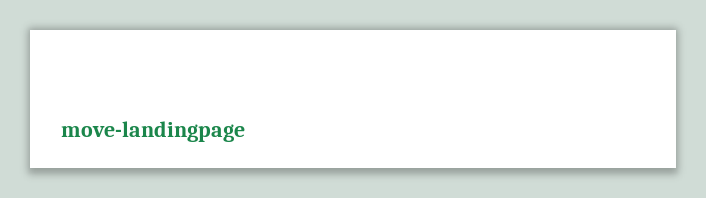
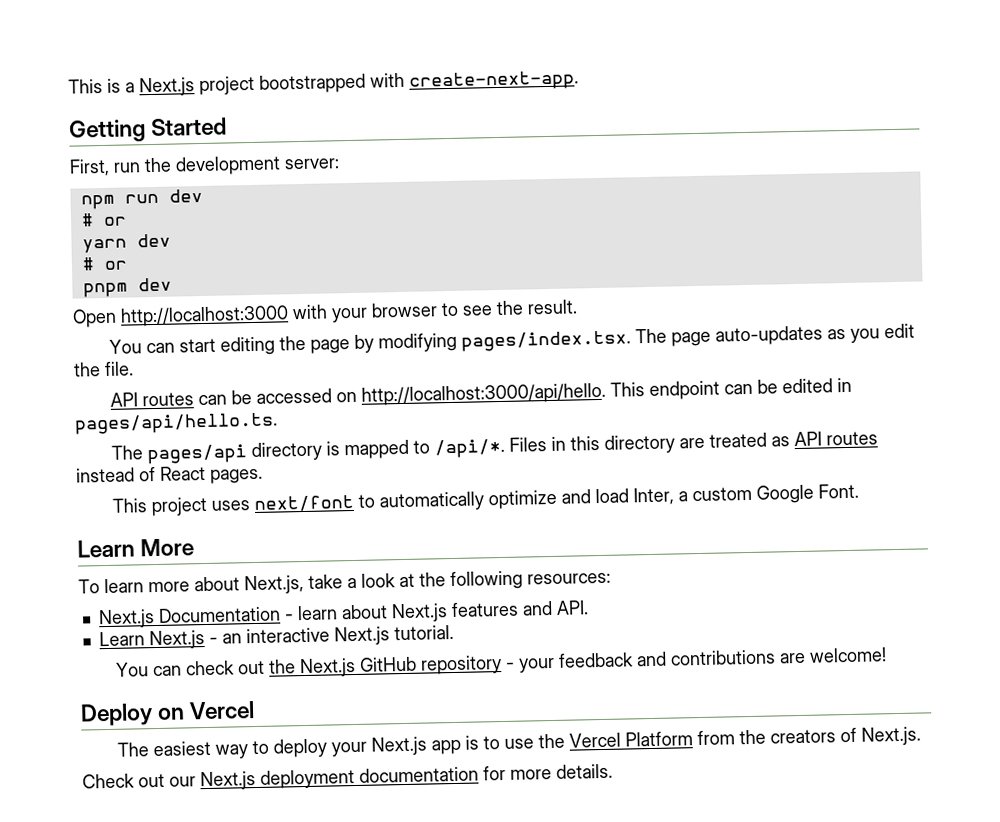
- move-landingpage
+ This is a Next.js project bootstrapped with create-next-app.
+ Getting Started
+ First, run the development server:
+ npm run dev
+ # or
+ yarn dev
+ # or
+ pnpm dev
+ Open http://localhost:3000 with your browser to see the result.
+ You can start editing the page by modifying pages/index.tsx. The page auto-updates as you edit the file.
+ API routes can be accessed on http://localhost:3000/api/hello. This endpoint can be edited in pages/api/hello.ts.
+ The pages/api directory is mapped to /api/*. Files in this directory are treated as API routes instead of React pages.
+ This project uses next/font to automatically optimize and load Inter, a custom Google Font.
+ Learn More
+ To learn more about Next.js, take a look at the following resources:
+ Next.js Documentation - learn about Next.js features and API.
+ Learn Next.js - an interactive Next.js tutorial.
+ You can check out the Next.js GitHub repository - your feedback and contributions are welcome!
+ Deploy on Vercel
+ The easiest way to deploy your Next.js app is to use the Vercel Platform from the creators of Next.js.
+ Check out our Next.js deployment documentation for more details.

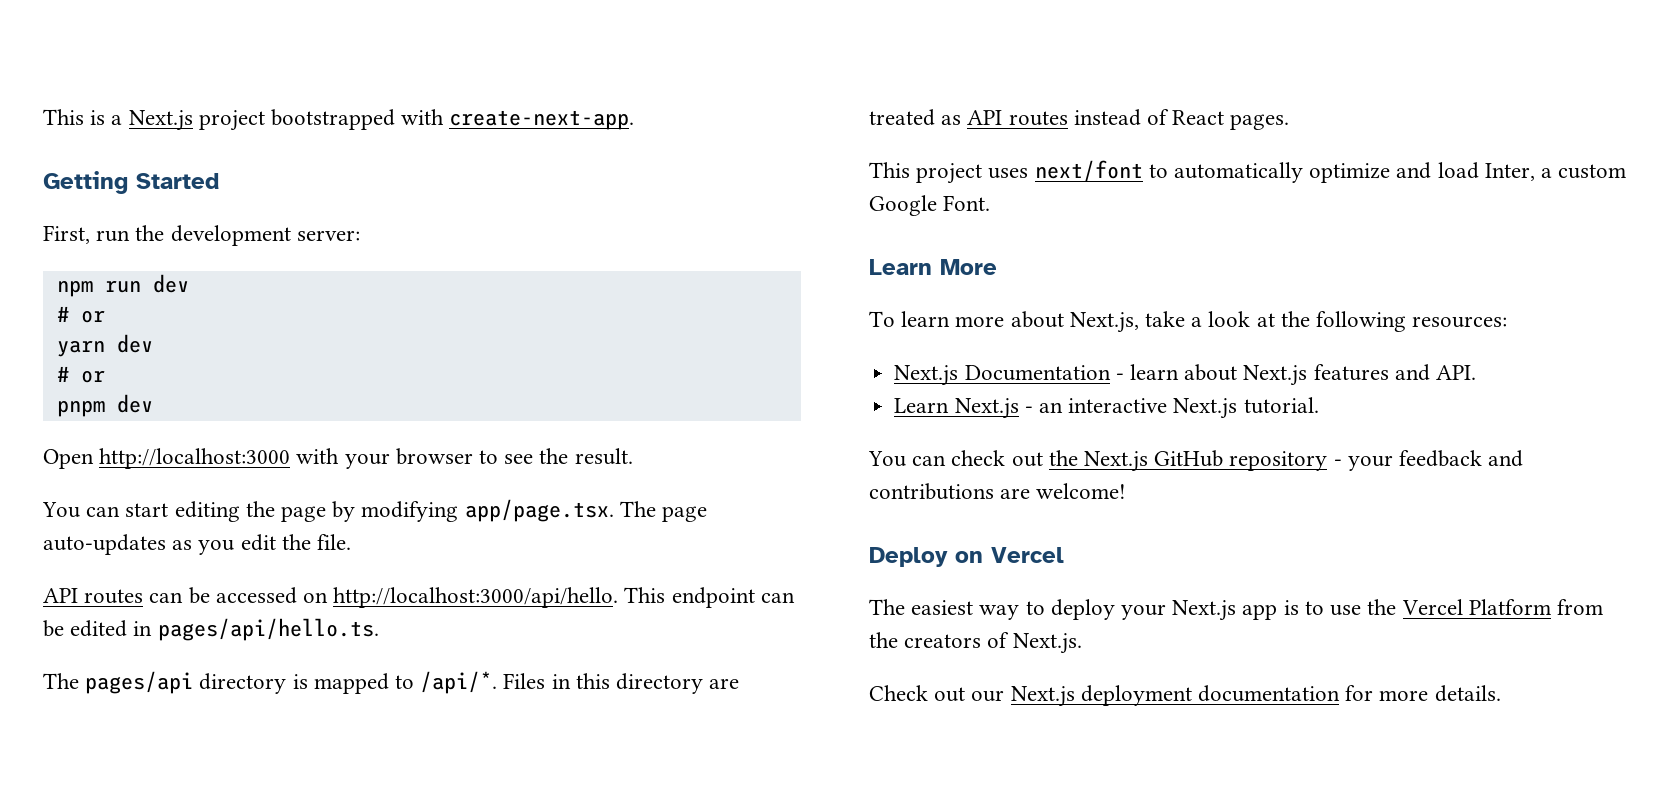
- You can start editing the page by modifying pages/index.tsx. The page auto-updates as you edit the file.
+ You can start editing the page by modifying app/page.tsx. The page auto-updates as you edit the file.

